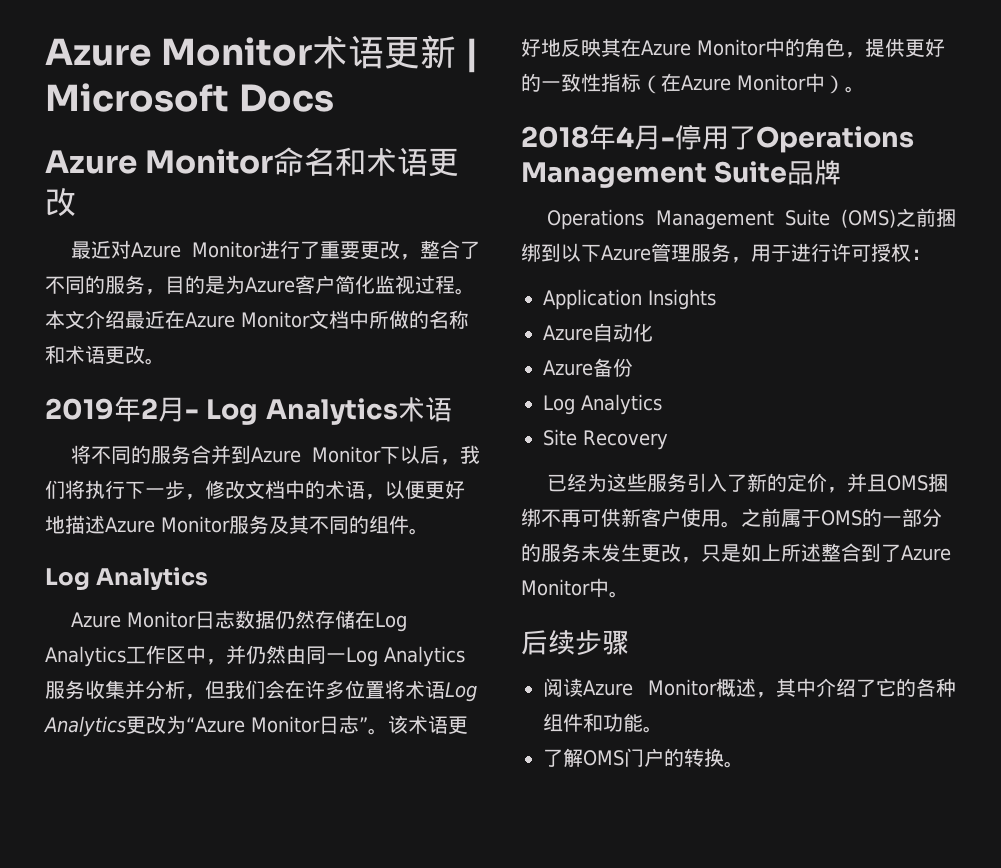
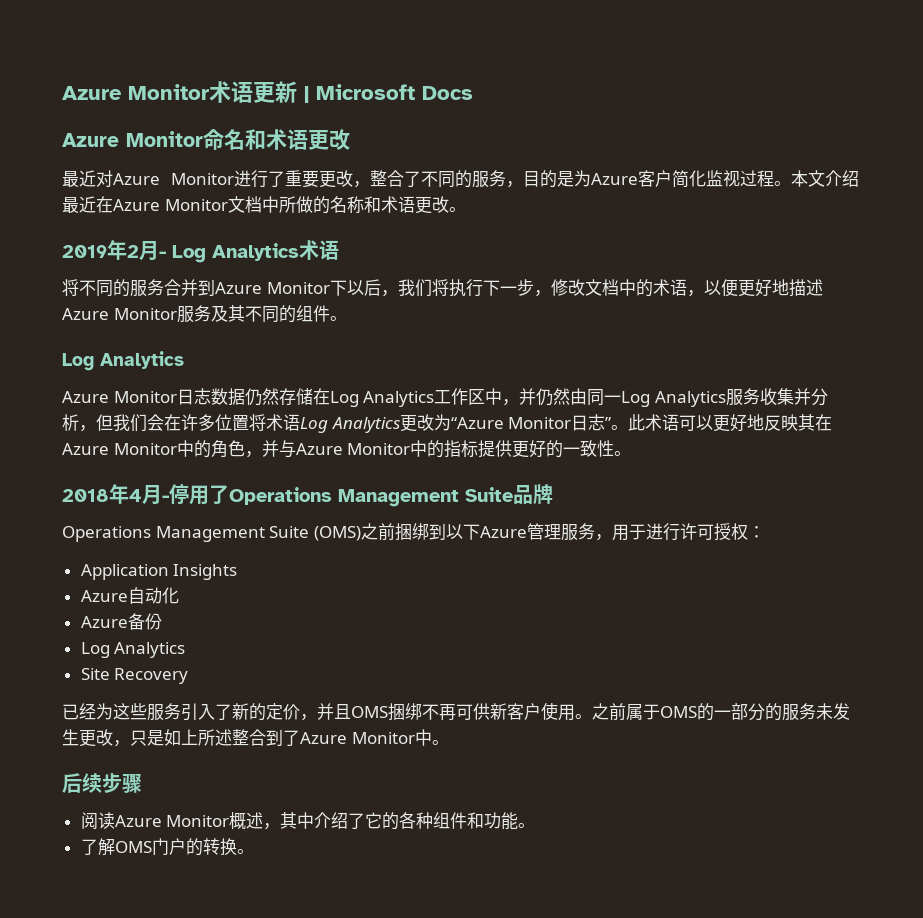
- 该术语更好地反映其在Azure Monitor中的角色，提供更好的一致性指标（在Azure Monitor中）。
+ 此术语可以更好地反映其在Azure Monitor中的角色，并与Azure Monitor中的指标提供更好的一致性。

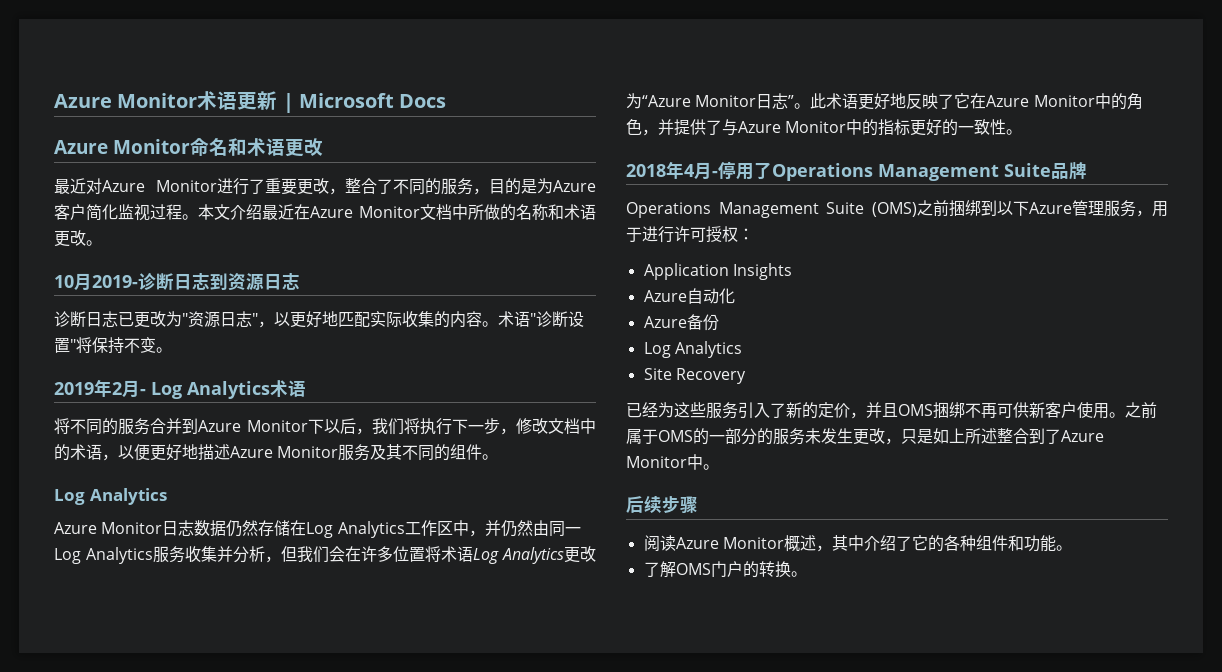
+ 10月2019-诊断日志到资源日志
+ 诊断日志已更改为"资源日志"，以更好地匹配实际收集的内容。术语"诊断设置"将保持不变。
- 此术语可以更好地反映其在Azure Monitor中的角色，并与Azure Monitor中的指标提供更好的一致性。
+ 此术语更好地反映了它在Azure Monitor中的角色，并提供了与Azure Monitor中的指标更好的一致性。

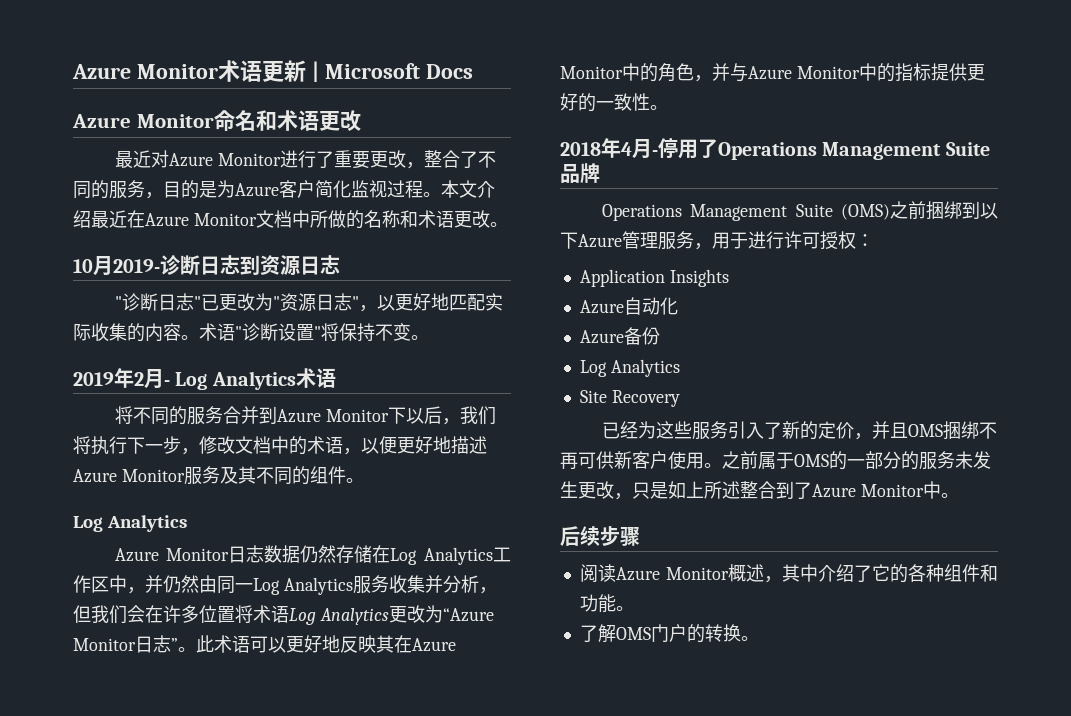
- 诊断日志已更改为"资源日志"，以更好地匹配实际收集的内容。
+ "诊断日志"已更改为"资源日志"，以更好地匹配实际收集的内容。
- 此术语更好地反映了它在Azure Monitor中的角色，并提供了与Azure Monitor中的指标更好的一致性。
+ 此术语可以更好地反映其在Azure Monitor中的角色，并与Azure Monitor中的指标提供更好的一致性。

